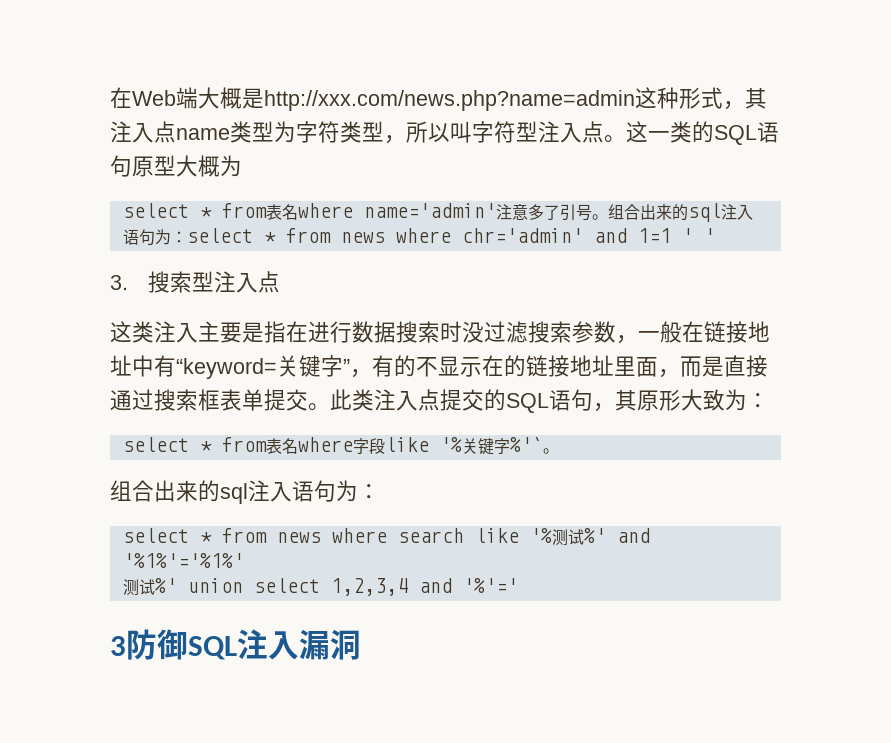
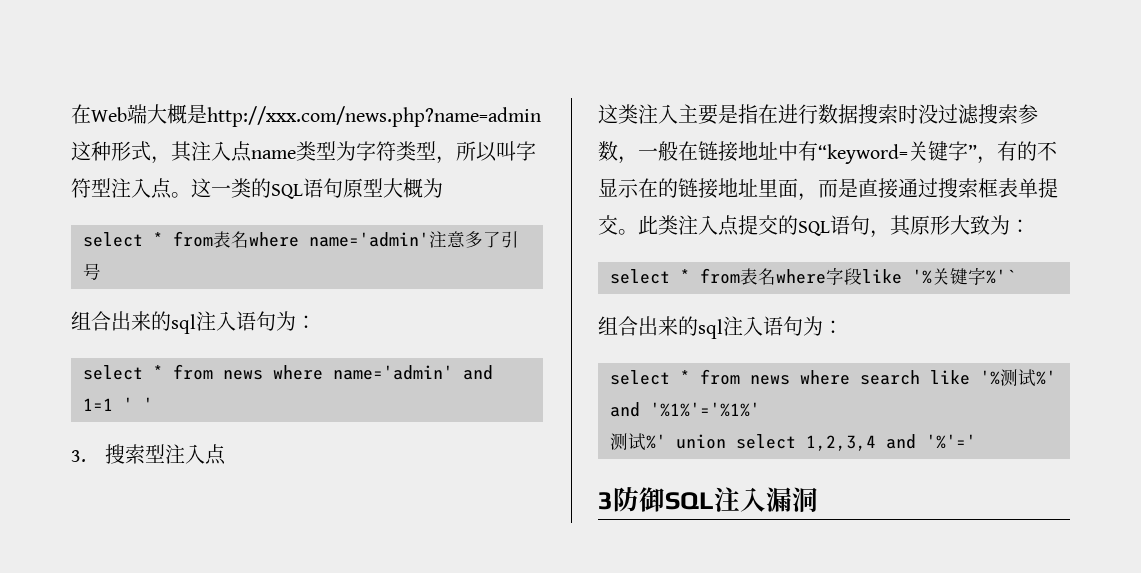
- select * from表名where name='admin'注意多了引号。组合出来的sql注入语句为：select * from news where chr='admin' and 1=1 ' '
+ select * from表名where name='admin'注意多了引号
+ 组合出来的sql注入语句为：
+ select * from news where name='admin' and 1=1 ' '
- select * from表名where字段like '%关键字%'`。
+ select * from表名where字段like '%关键字%'`

